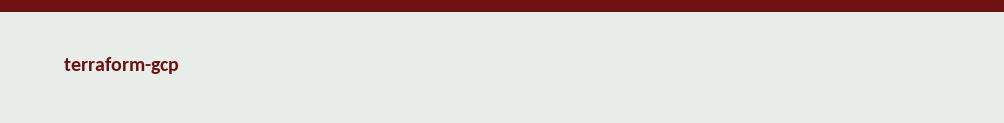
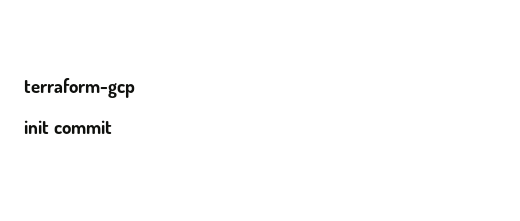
+ init commit

